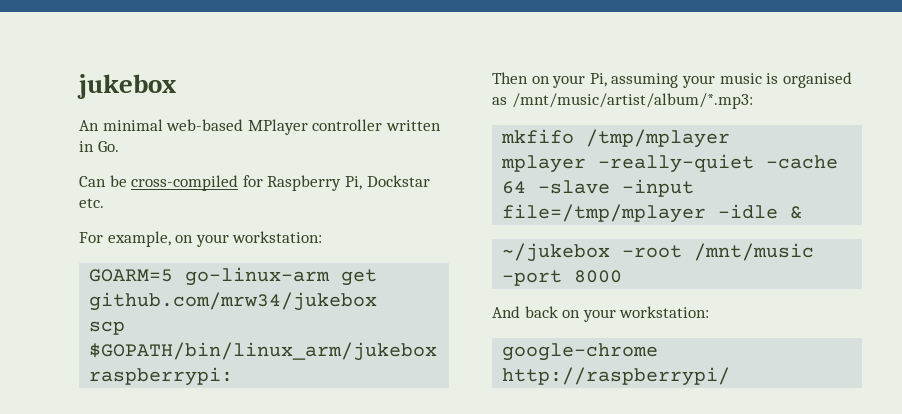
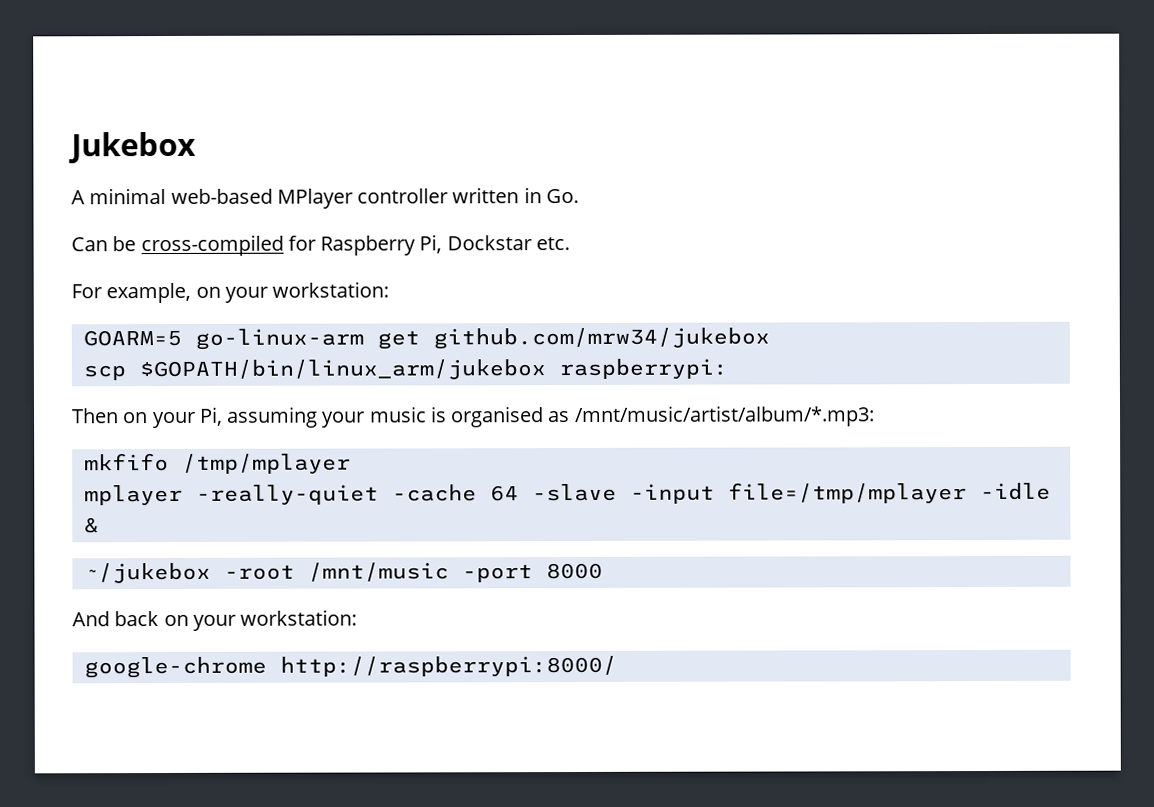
- jukebox
- An minimal web-based MPlayer controller written in Go.
+ Jukebox
+ A minimal web-based MPlayer controller written in Go.
- google-chrome http://raspberrypi/
+ google-chrome http://raspberrypi:8000/

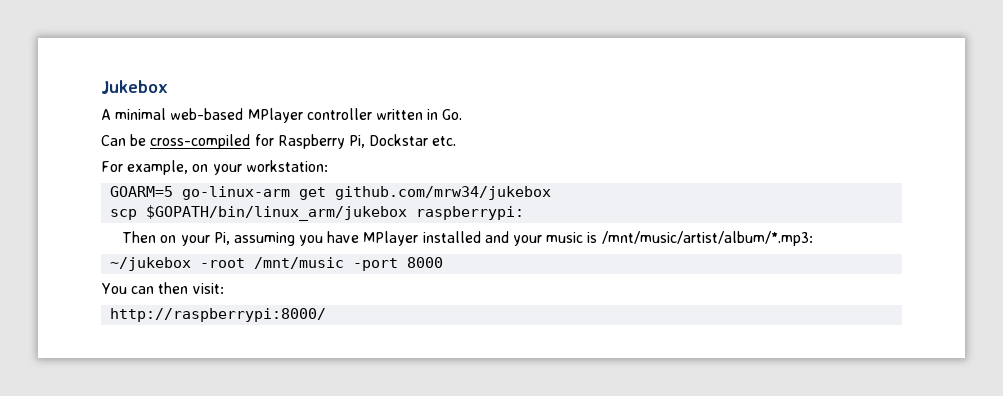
- Then on your Pi, assuming your music is organised as /mnt/music/artist/album/*.mp3:
+ Then on your Pi, assuming you have MPlayer installed and your music is /mnt/music/artist/album/*.mp3:
- mkfifo /tmp/mplayer
- mplayer -really-quiet -cache 64 -slave -input file=/tmp/mplayer -idle &
- And back on your workstation:
- google-chrome http://raspberrypi:8000/
+ You can then visit:
+ http://raspberrypi:8000/

